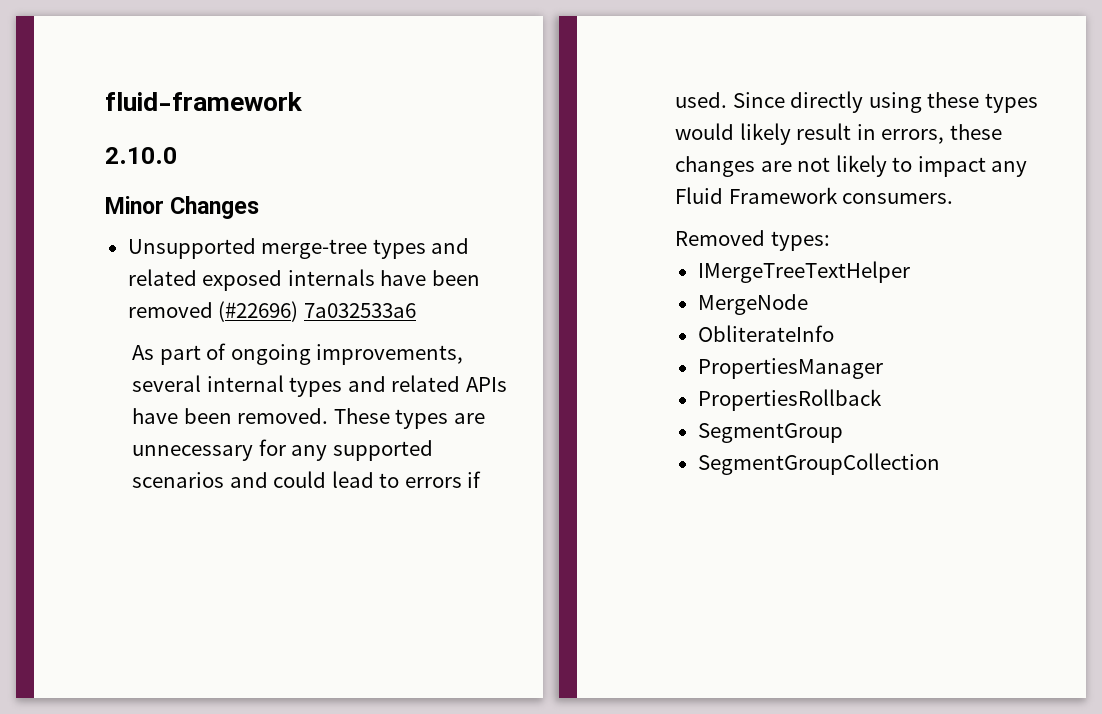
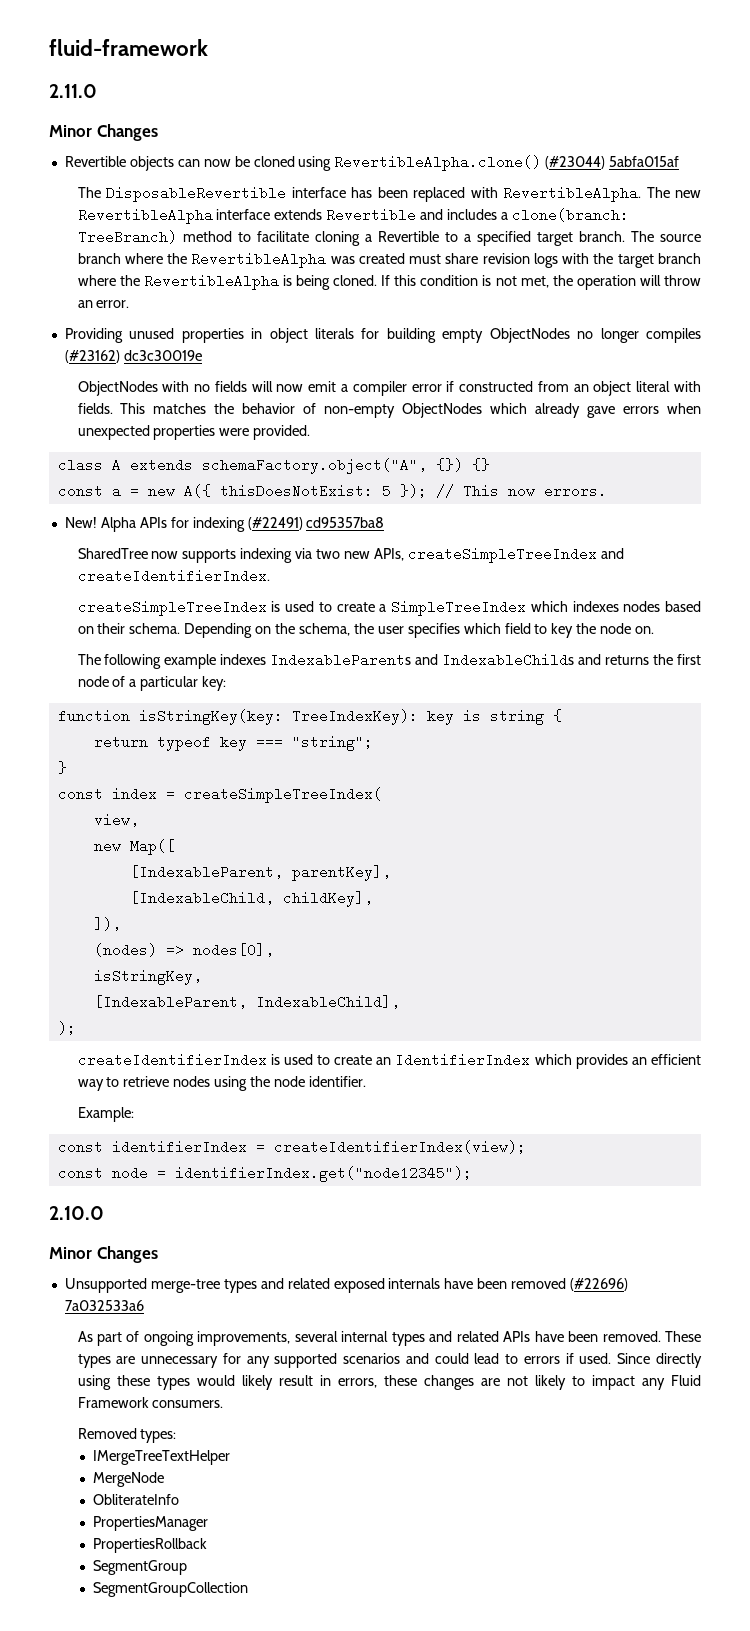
+ 2.11.0
+ Minor Changes
+ Revertible objects can now be cloned using RevertibleAlpha.clone() (#23044) 5abfa015af
+ The DisposableRevertible interface has been replaced with RevertibleAlpha. The new RevertibleAlpha interface extends Revertible and includes a clone(branch: TreeBranch) method to facilitate cloning a Revertible to a specified target branch. The source branch where the RevertibleAlpha was created must share revision logs with the target branch where the RevertibleAlpha is being cloned. If this condition is not met, the operation will throw an error.
+ Providing unused properties in object literals for building empty ObjectNodes no longer compiles (#23162) dc3c30019e
+ ObjectNodes with no fields will now emit a compiler error if constructed from an object literal with fields. This matches the behavior of non-empty ObjectNodes which already gave errors when unexpected properties were provided.
+ class A extends schemaFactory.object("A", {}) {}
+ const a = new A({ thisDoesNotExist: 5 }); // This now errors.
+ New! Alpha APIs for indexing (#22491) cd95357ba8
+ SharedTree now supports indexing via two new APIs, createSimpleTreeIndex and createIdentifierIndex.
+ createSimpleTreeIndex is used to create a SimpleTreeIndex which indexes nodes based on their schema. Depending on the schema, the user specifies which field to key the node on.
+ The following example indexes IndexableParents and IndexableChilds and returns the first node of a particular key:
+ function isStringKey(key: TreeIndexKey): key is string {
+ return typeof key === "string";
+ }
+ const index = createSimpleTreeIndex(
+ view,
+ new Map([
+ [IndexableParent, parentKey],
+ [IndexableChild, childKey],
+ ]),
+ (nodes) => nodes[0],
+ isStringKey,
+ [IndexableParent, IndexableChild],
+ );
+ createIdentifierIndex is used to create an IdentifierIndex which provides an efficient way to retrieve nodes using the node identifier.
+ Example:
+ const identifierIndex = createIdentifierIndex(view);
+ const node = identifierIndex.get("node12345");

